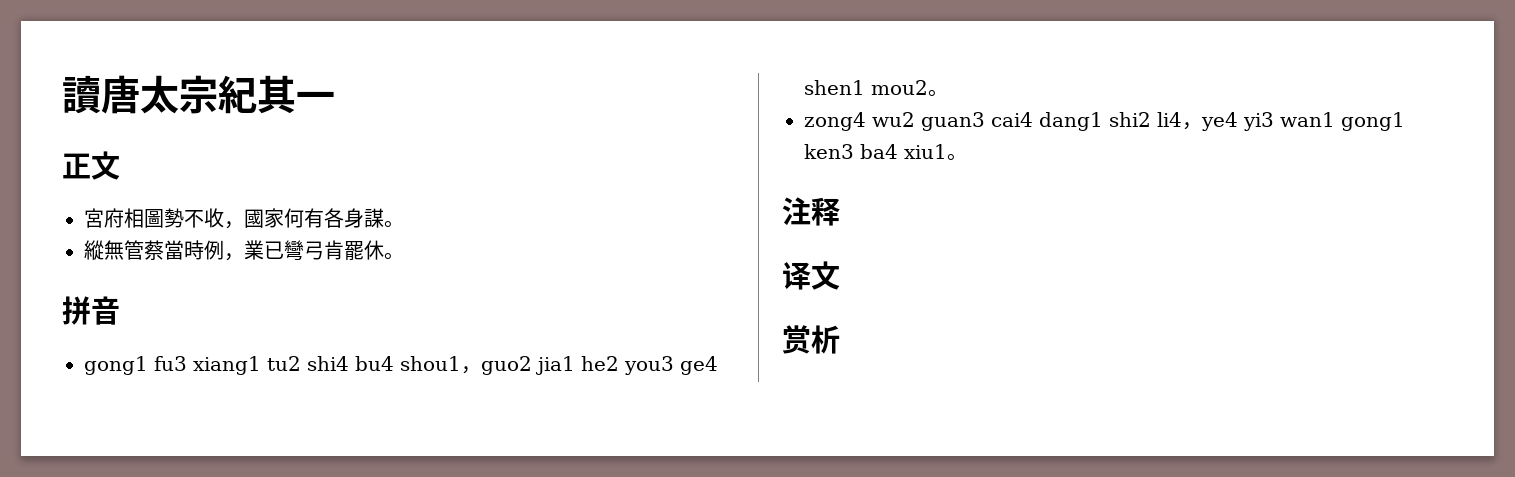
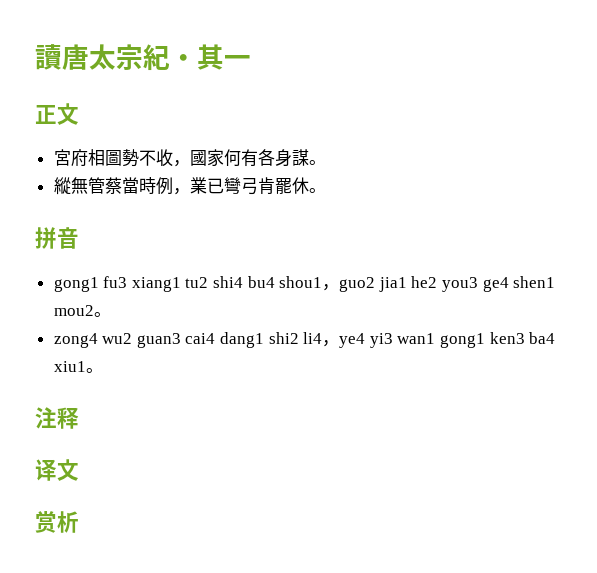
- 讀唐太宗紀其一
+ 讀唐太宗紀・其一

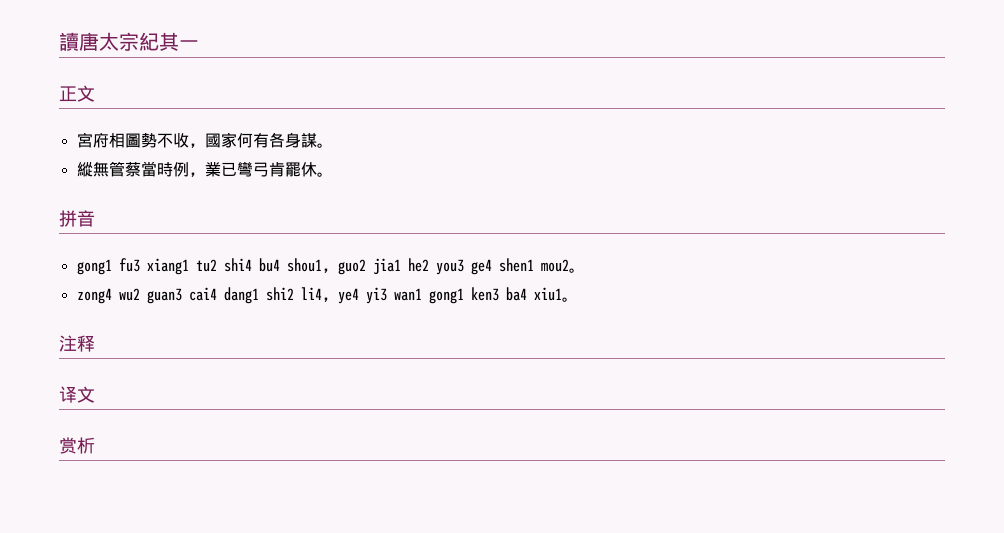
- 讀唐太宗紀・其一
+ 讀唐太宗紀其一

